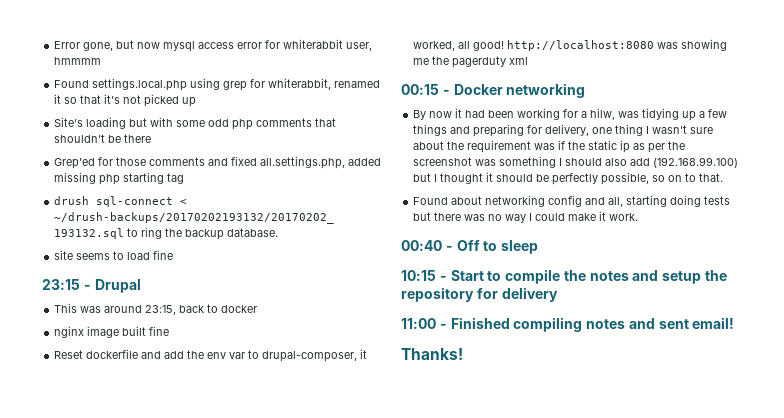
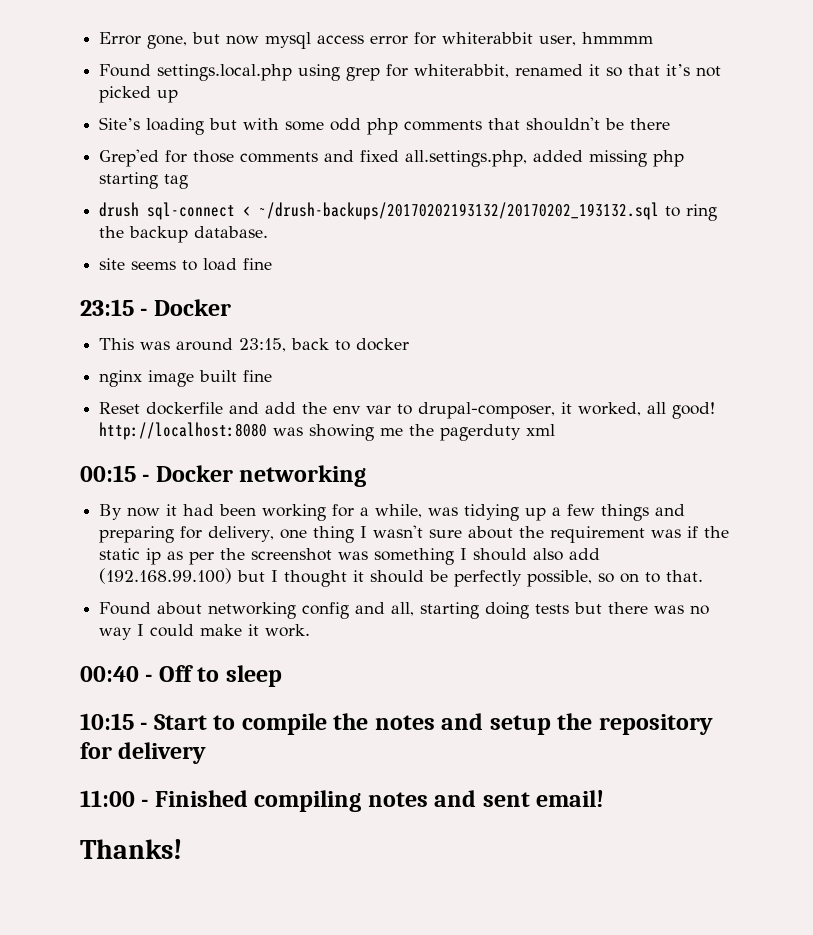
- 23:15 - Drupal
+ 23:15 - Docker
- By now it had been working for a hilw, was tidying up a few things and preparing for delivery, one thing I wasn't sure about the requirement was if the static ip as per the screenshot was something I should also add (192.168.99.100) but I thought it should be perfectly possible, so on to that.
+ By now it had been working for a while, was tidying up a few things and preparing for delivery, one thing I wasn't sure about the requirement was if the static ip as per the screenshot was something I should also add (192.168.99.100) but I thought it should be perfectly possible, so on to that.

